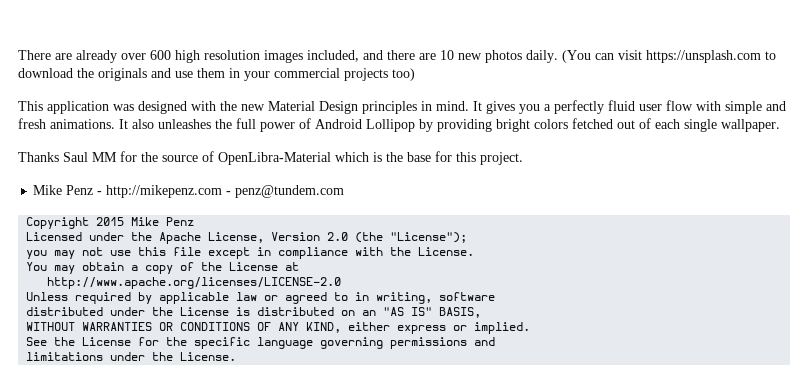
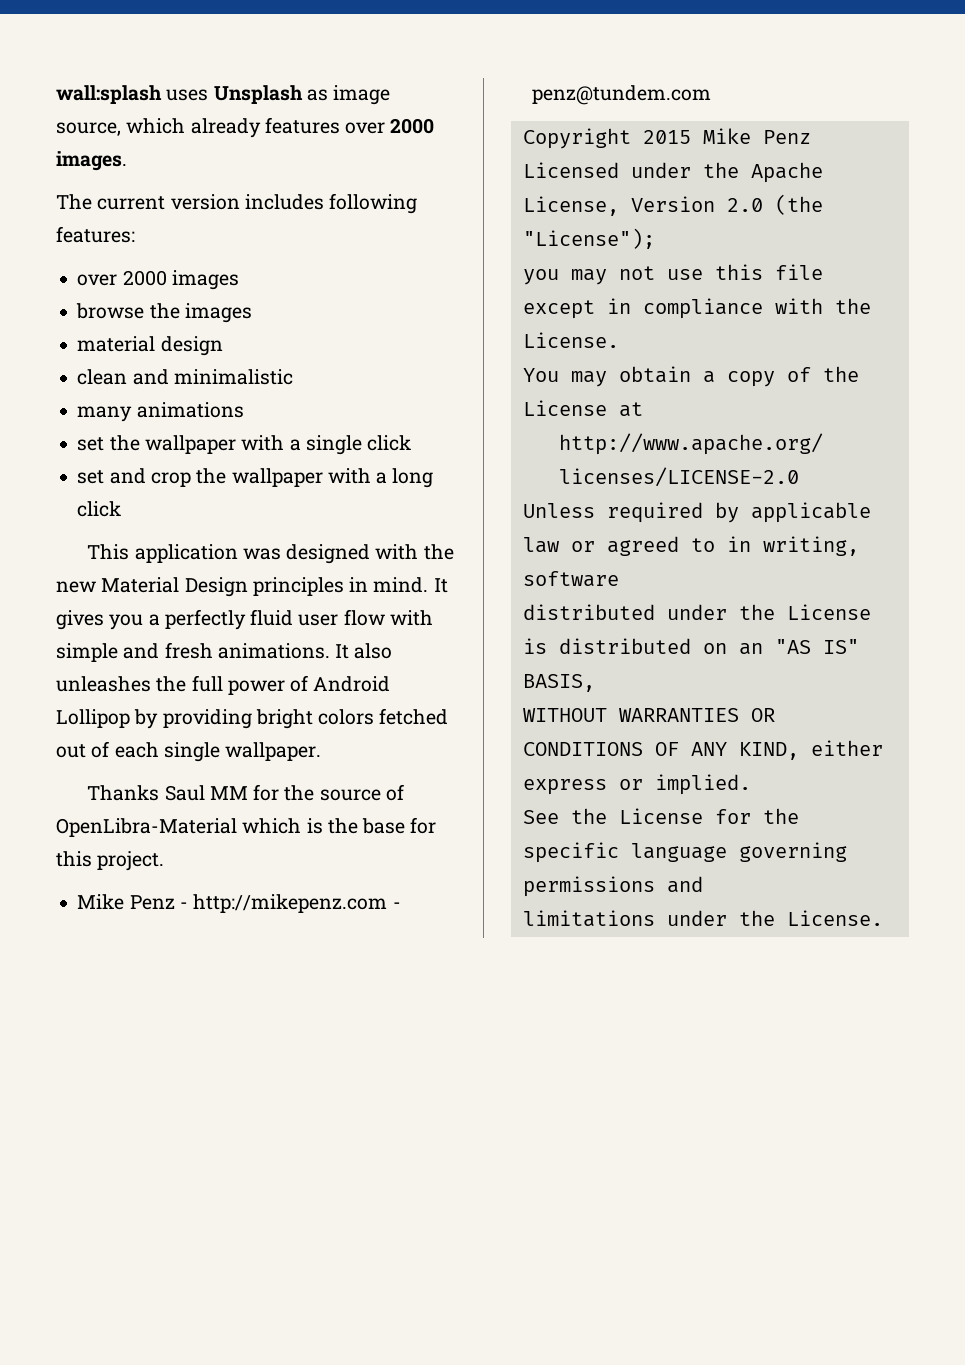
- There are already over 600 high resolution images included, and there are 10 new photos daily. (You can visit https://unsplash.com to download the originals and use them in your commercial projects too)
+ wall:splash uses Unsplash as image source, which already features over 2000 images.
+ The current version includes following features:
+ over 2000 images
+ browse the images
+ material design
+ clean and minimalistic
+ many animations
+ set the wallpaper with a single click
+ set and crop the wallpaper with a long click

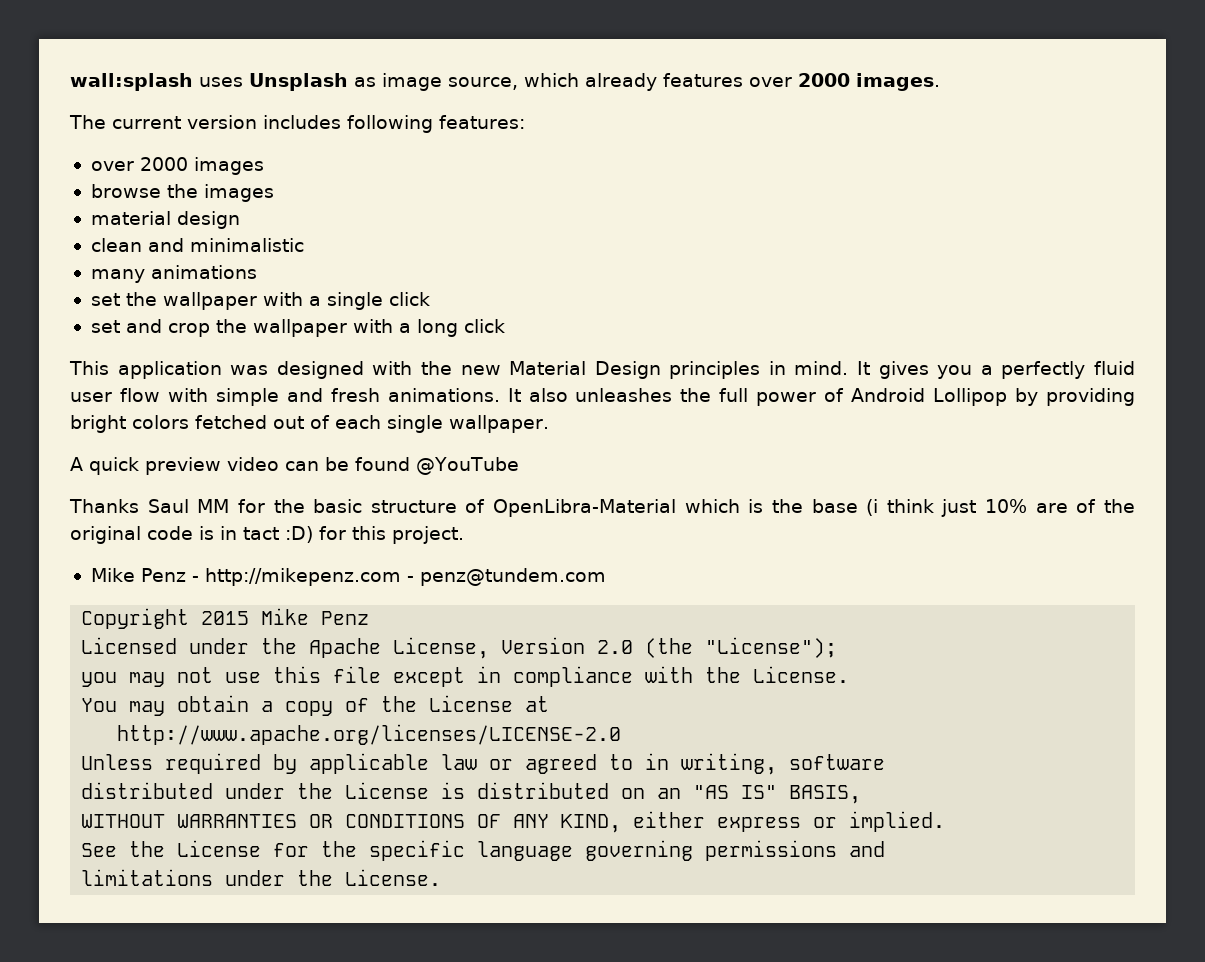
+ A quick preview video can be found @YouTube
- Thanks Saul MM for the source of OpenLibra-Material which is the base for this project.
+ Thanks Saul MM for the basic structure of OpenLibra-Material which is the base (i think just 10% are of the original code is in tact :D) for this project.

